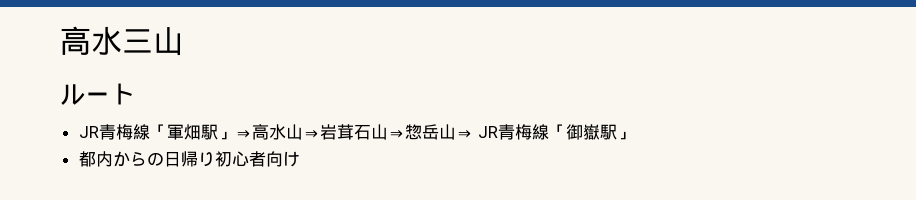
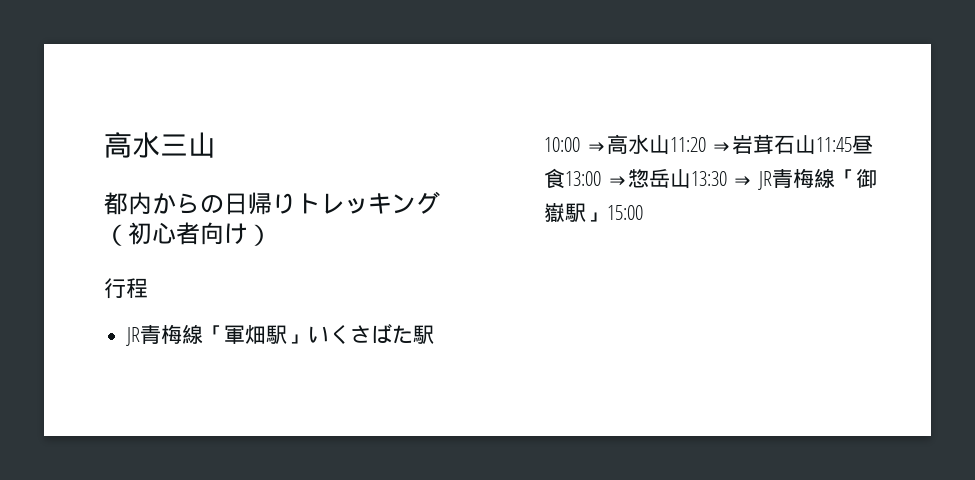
- ルート
+ 都内からの日帰りトレッキング（初心者向け）
+ 行程
- JR青梅線「軍畑駅」⇒高水山⇒岩茸石山⇒惣岳山⇒ JR青梅線「御嶽駅」
- 都内からの日帰り初心者向け
+ JR青梅線「軍畑駅」いくさばた駅10:00 ⇒高水山11:20 ⇒岩茸石山11:45昼食13:00 ⇒惣岳山13:30 ⇒ JR青梅線「御嶽駅」15:00

